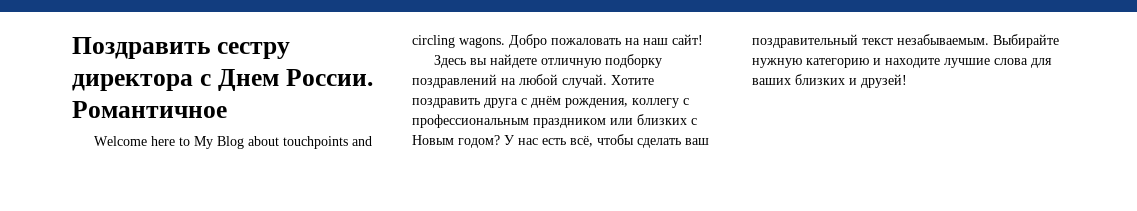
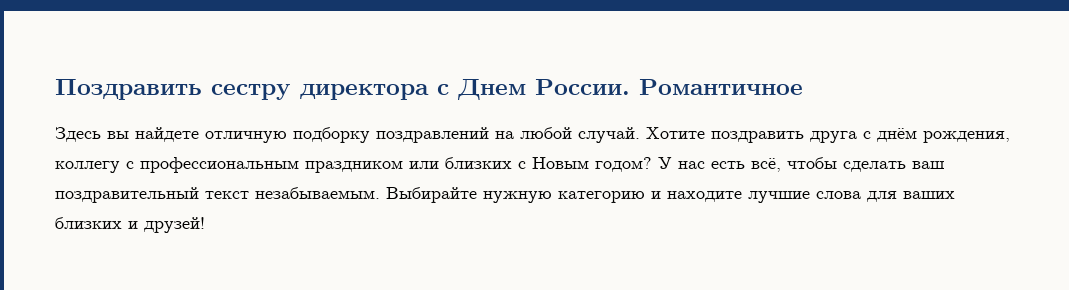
- Welcome here to My Blog about touchpoints and circling wagons. Добро пожаловать на наш сайт!

